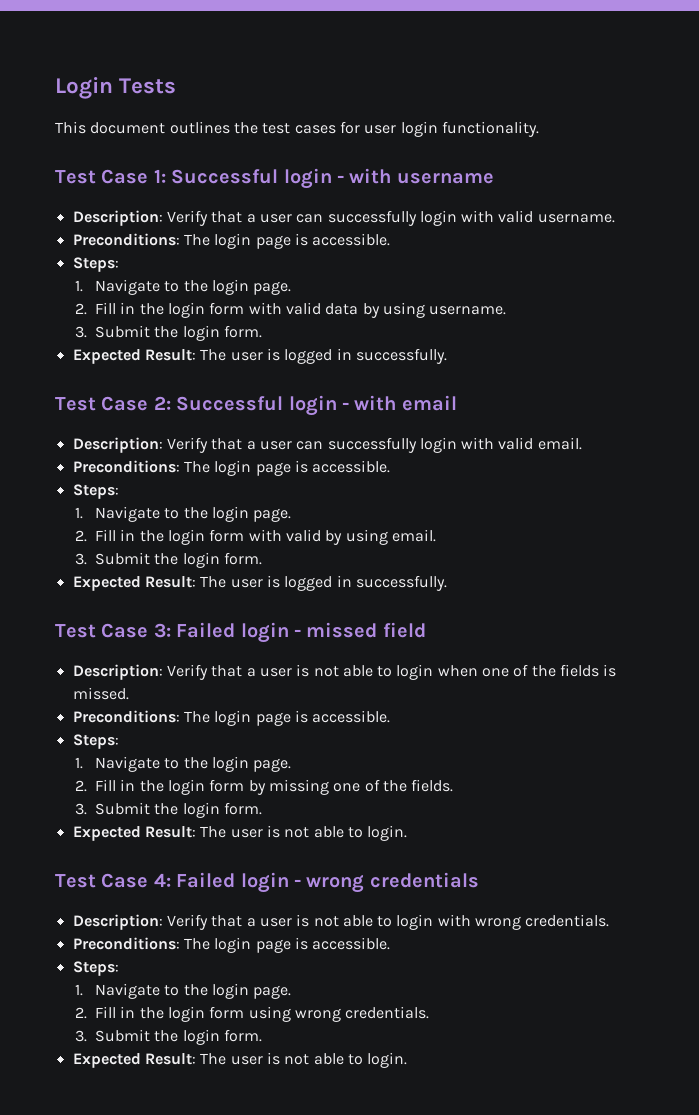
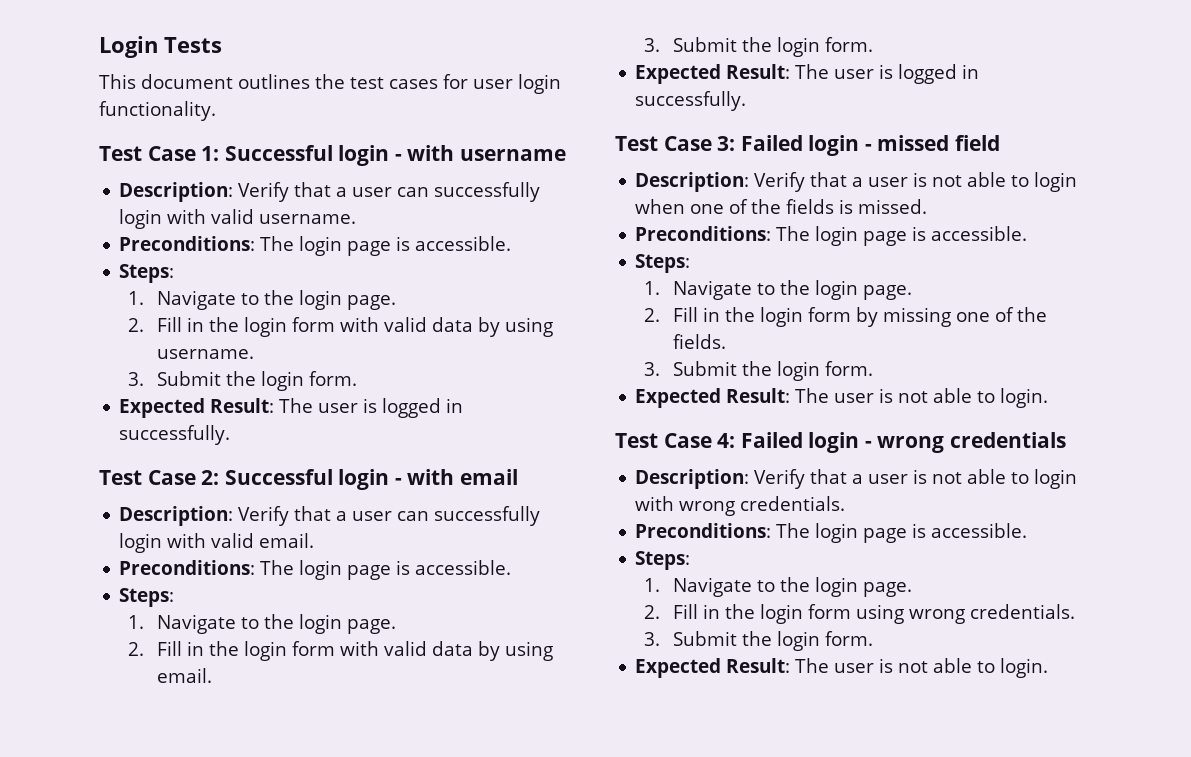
- 2. Fill in the login form with valid by using email.
+ 2. Fill in the login form with valid data by using email.

